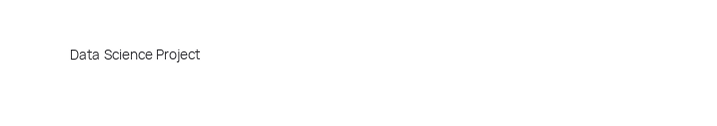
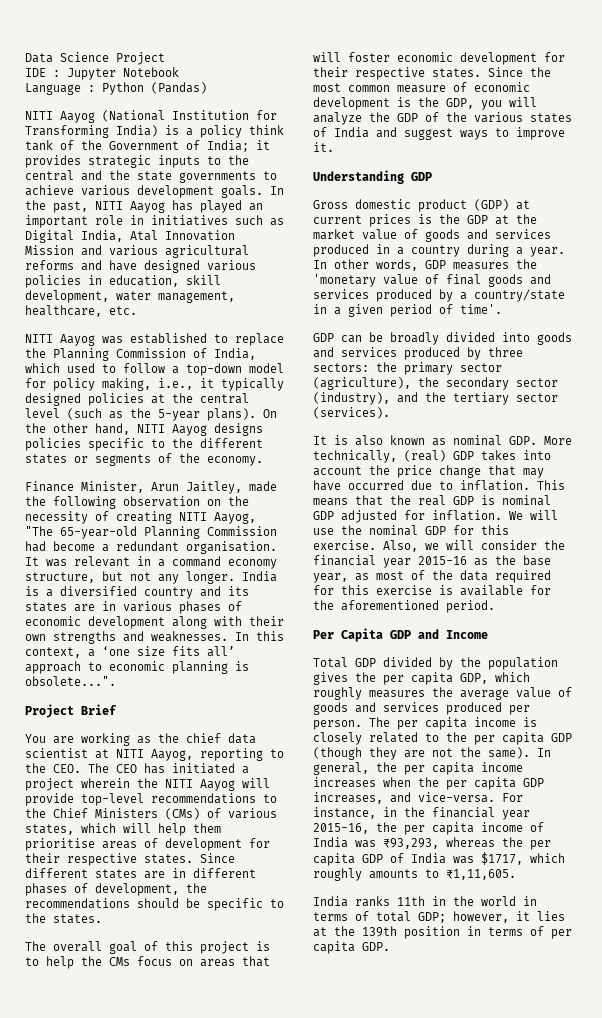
+ IDE : Jupyter Notebook
+ Language : Python (Pandas)
+ NITI Aayog (National Institution for Transforming India) is a policy think tank of the Government of India; it provides strategic inputs to the central and the state governments to achieve various development goals. In the past, NITI Aayog has played an important role in initiatives such as Digital India, Atal Innovation Mission and various agricultural reforms and have designed various policies in education, skill development, water management, healthcare, etc.
+ NITI Aayog was established to replace the Planning Commission of India, which used to follow a top-down model for policy making, i.e., it typically designed policies at the central level (such as the 5-year plans). On the other hand, NITI Aayog designs policies specific to the different states or segments of the economy.
+ Finance Minister, Arun Jaitley, made the following observation on the necessity of creating NITI Aayog, "The 65-year-old Planning Commission had become a redundant organisation. It was relevant in a command economy structure, but not any longer. India is a diversified country and its states are in various phases of economic development along with their own strengths and weaknesses. In this context, a ‘one size fits all’ approach to economic planning is obsolete...".
+ Project Brief
+ You are working as the chief data scientist at NITI Aayog, reporting to the CEO. The CEO has initiated a project wherein the NITI Aayog will provide top-level recommendations to the Chief Ministers (CMs) of various states, which will help them prioritise areas of development for their respective states. Since different states are in different phases of development, the recommendations should be specific to the states.
+ The overall goal of this project is to help the CMs focus on areas that will foster economic development for their respective states. Since the most common measure of economic development is the GDP, you will analyze the GDP of the various states of India and suggest ways to improve it.
+ Understanding GDP
+ Gross domestic product (GDP) at current prices is the GDP at the market value of goods and services produced in a country during a year. In other words, GDP measures the 'monetary value of final goods and services produced by a country/state in a given period of time'.
+ GDP can be broadly divided into goods and services produced by three sectors: the primary sector (agriculture), the secondary sector (industry), and the tertiary sector (services).
+ It is also known as nominal GDP. More technically, (real) GDP takes into account the price change that may have occurred due to inflation. This means that the real GDP is nominal GDP adjusted for inflation. We will use the nominal GDP for this exercise. Also, we will consider the financial year 2015-16 as the base year, as most of the data required for this exercise is available for the aforementioned period.
+ Per Capita GDP and Income
+ Total GDP divided by the population gives the per capita GDP, which roughly measures the average value of goods and services produced per person. The per capita income is closely related to the per capita GDP (though they are not the same). In general, the per capita income increases when the per capita GDP increases, and vice-versa. For instance, in the financial year 2015-16, the per capita income of India was ₹93,293, whereas the per capita GDP of India was $1717, which roughly amounts to ₹1,11,605.
+ India ranks 11th in the world in terms of total GDP; however, it lies at the 139th position in terms of per capita GDP.

